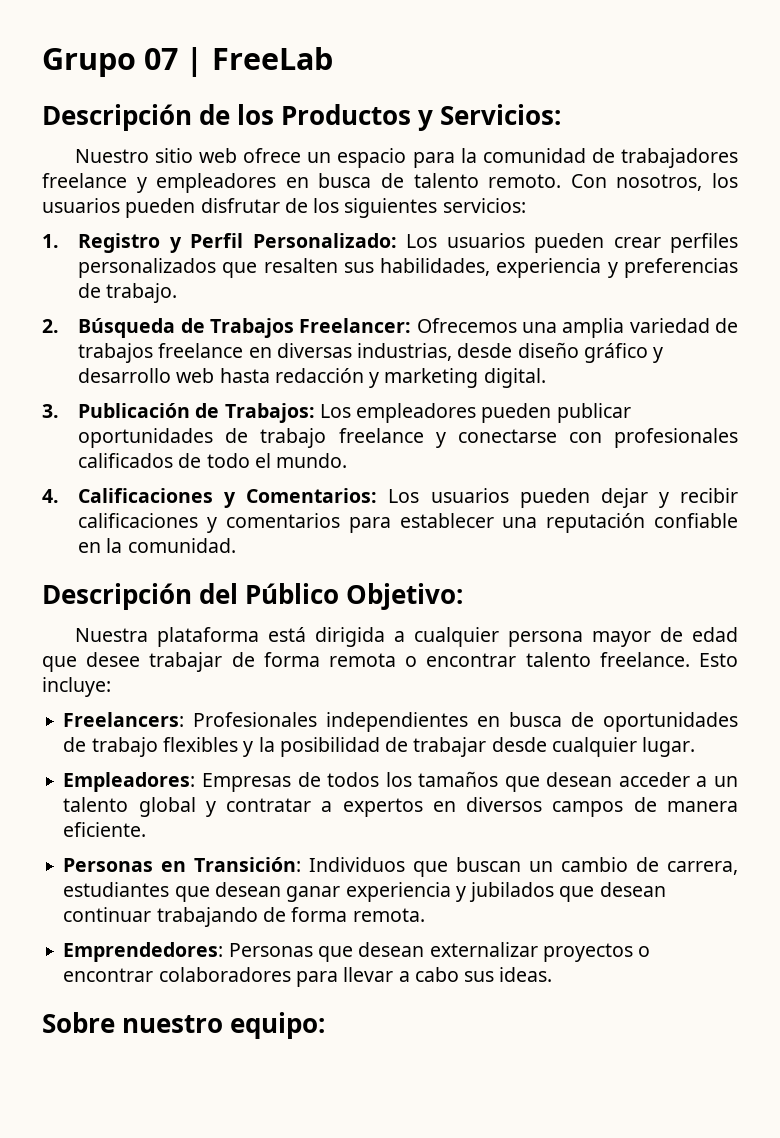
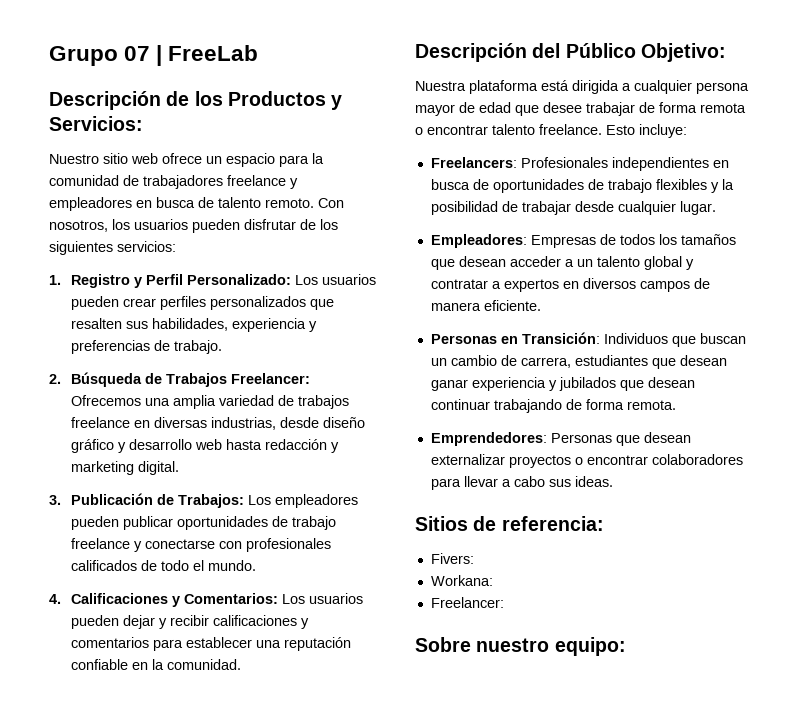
+ Sitios de referencia:
+ Fivers:
+ Workana:
+ Freelancer:

